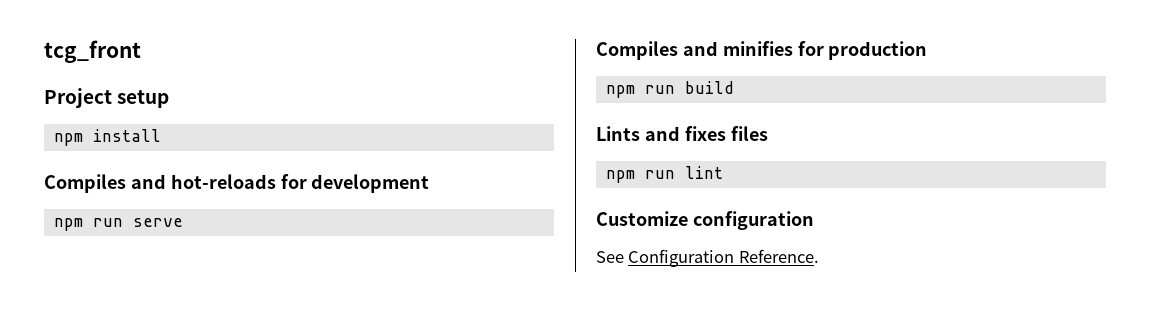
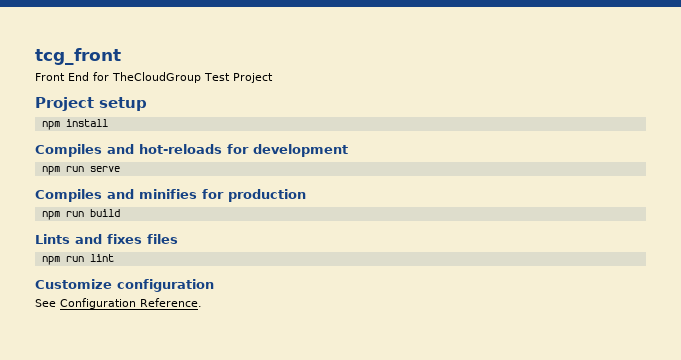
+ Front End for TheCloudGroup Test Project

